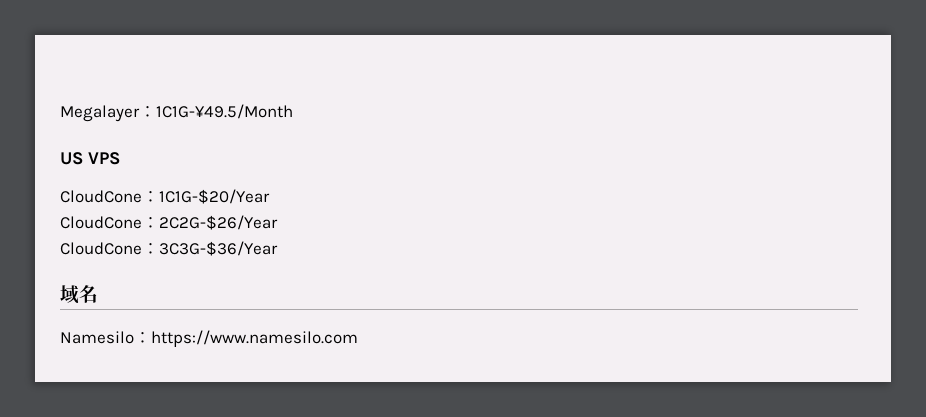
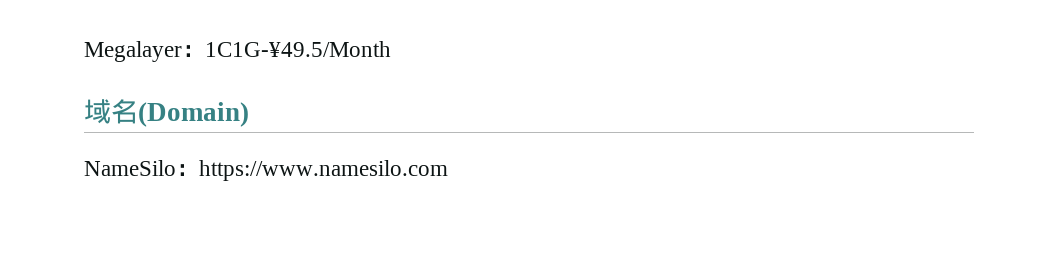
- US VPS
- CloudCone：1C1G-$20/Year
- CloudCone：2C2G-$26/Year
- CloudCone：3C3G-$36/Year
- 域名
- Namesilo：https://www.namesilo.com
+ 域名(Domain)
+ NameSilo：https://www.namesilo.com

